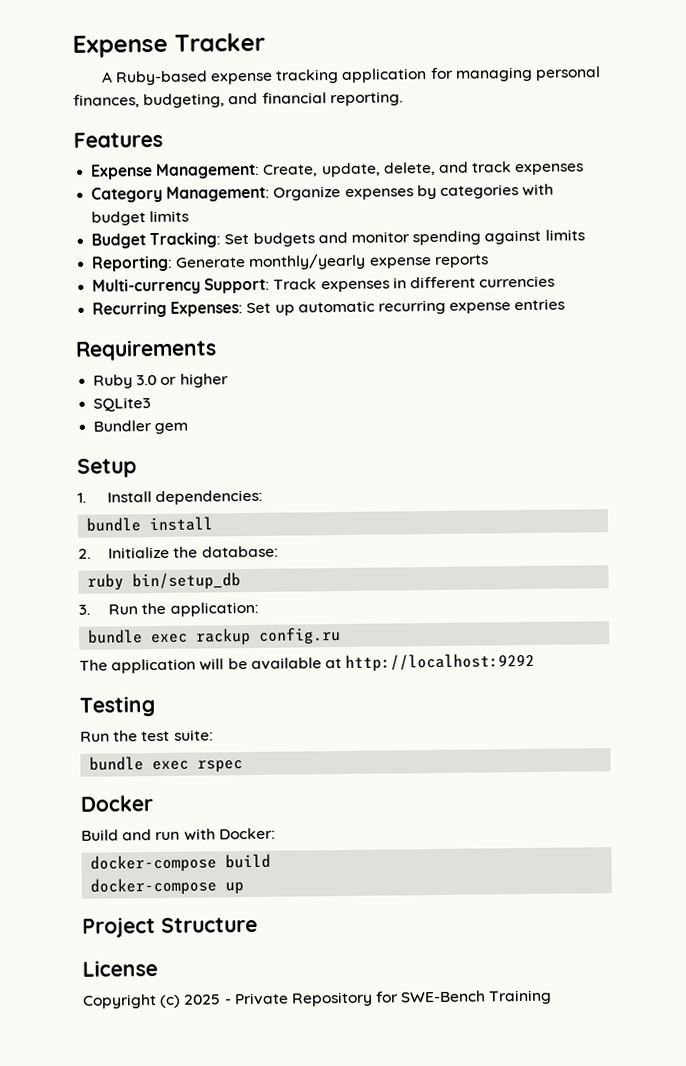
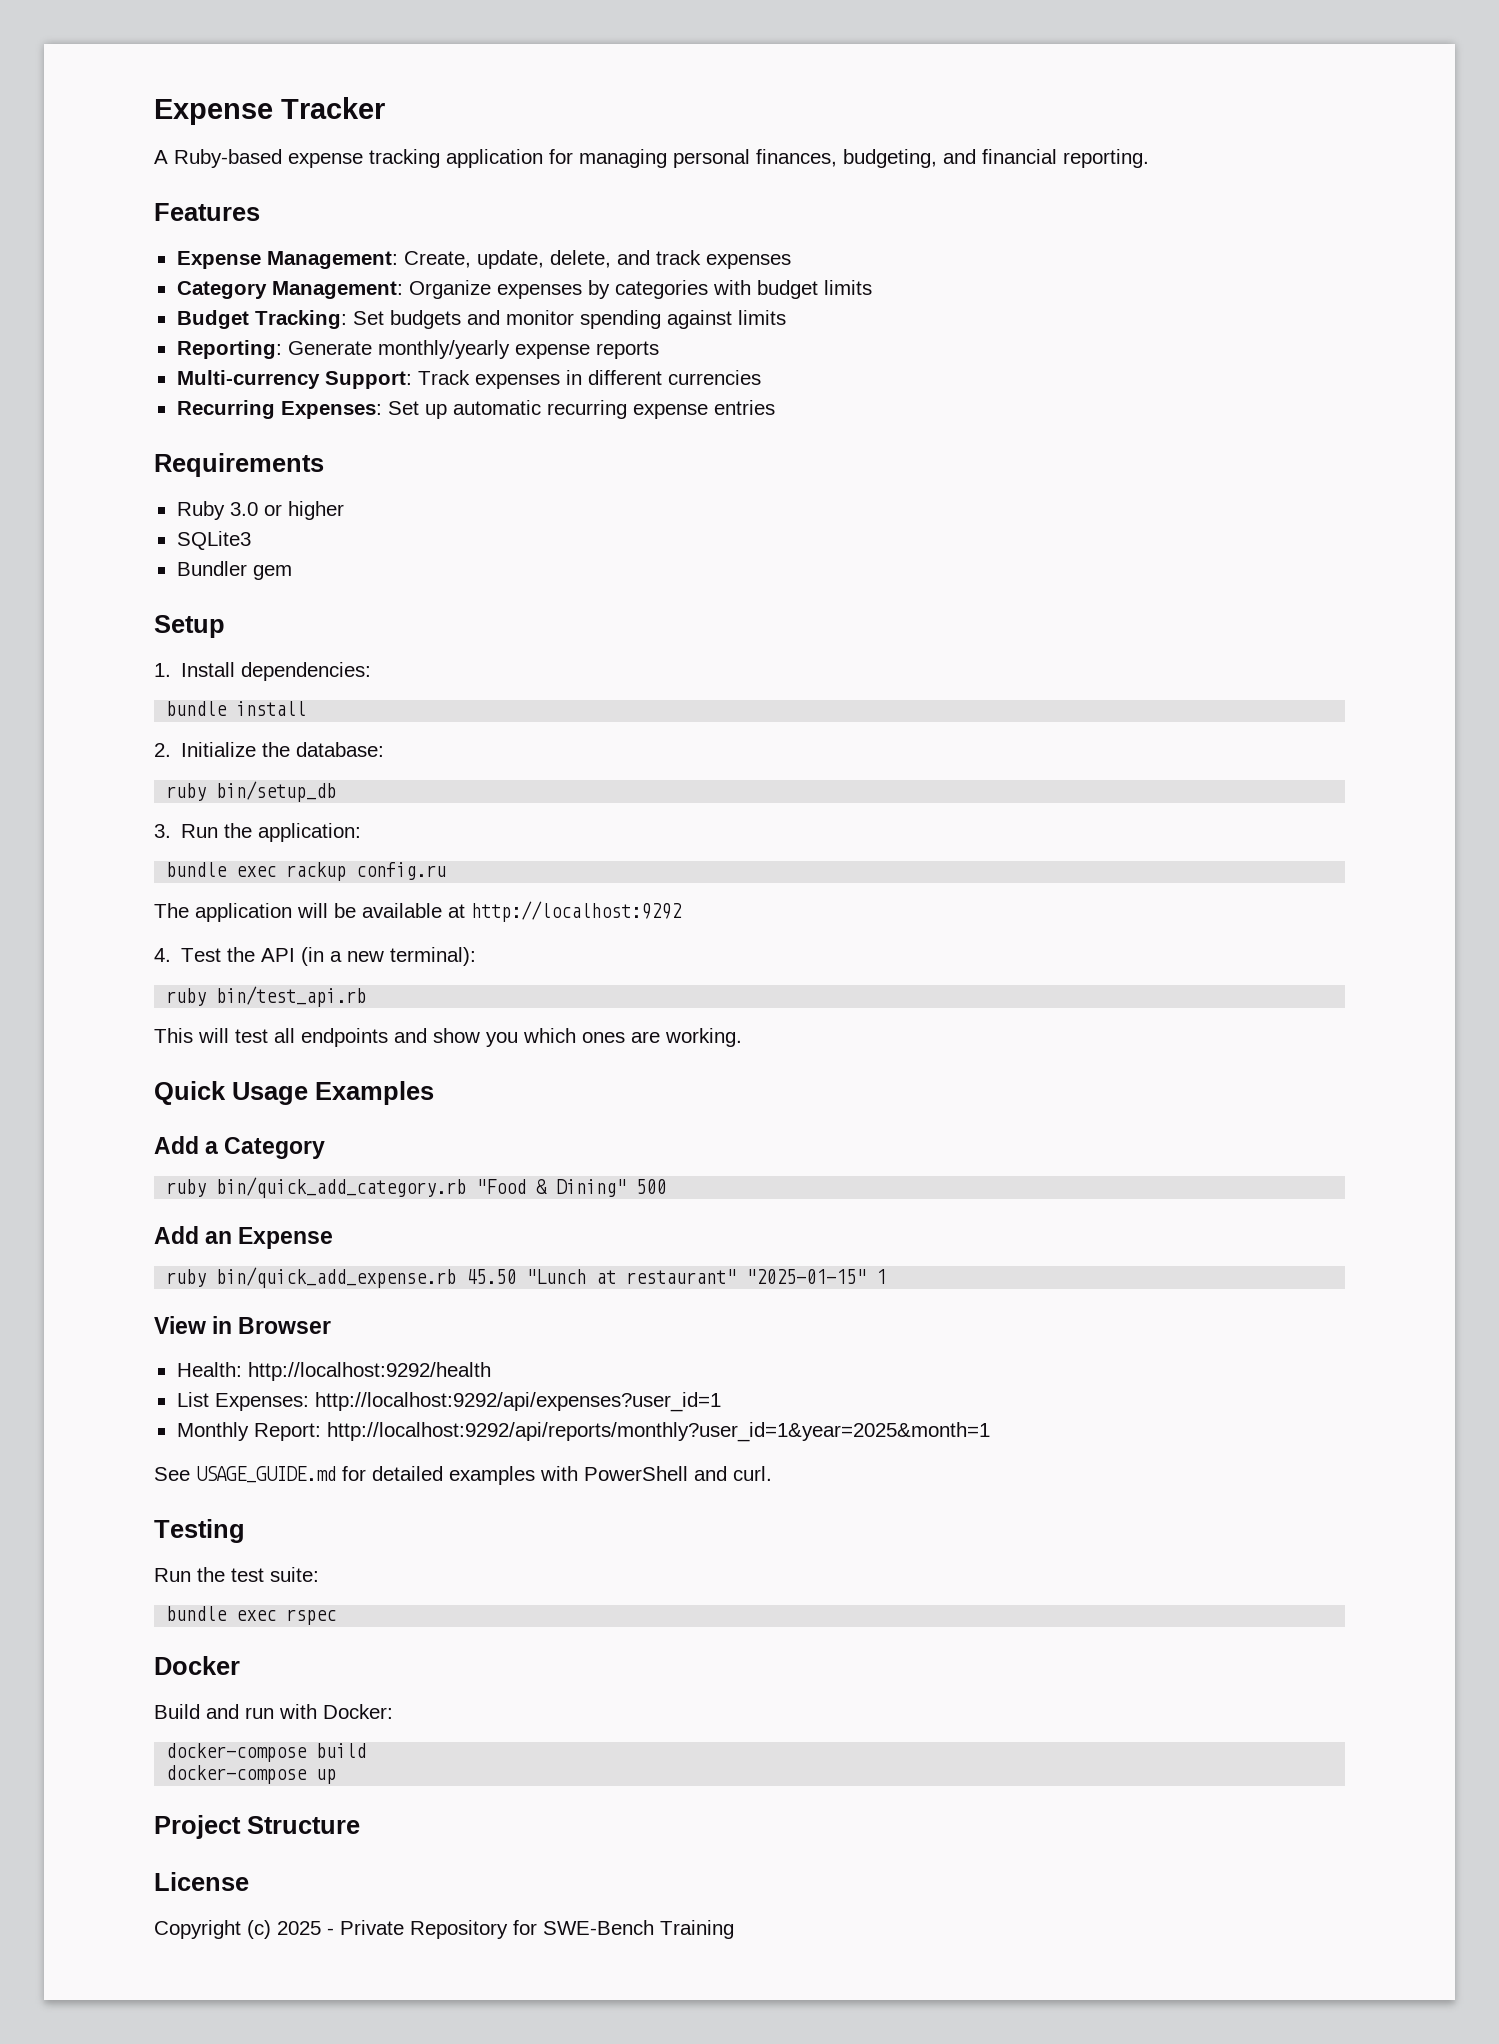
+ 4. Test the API (in a new terminal):
+ ruby bin/test_api.rb
+ This will test all endpoints and show you which ones are working.
+ Quick Usage Examples
+ Add a Category
+ ruby bin/quick_add_category.rb "Food & Dining" 500
+ Add an Expense
+ ruby bin/quick_add_expense.rb 45.50 "Lunch at restaurant" "2025-01-15" 1
+ View in Browser
+ Health: http://localhost:9292/health
+ List Expenses: http://localhost:9292/api/expenses?user_id=1
+ Monthly Report: http://localhost:9292/api/reports/monthly?user_id=1&year=2025&month=1
+ See USAGE_GUIDE.md for detailed examples with PowerShell and curl.

